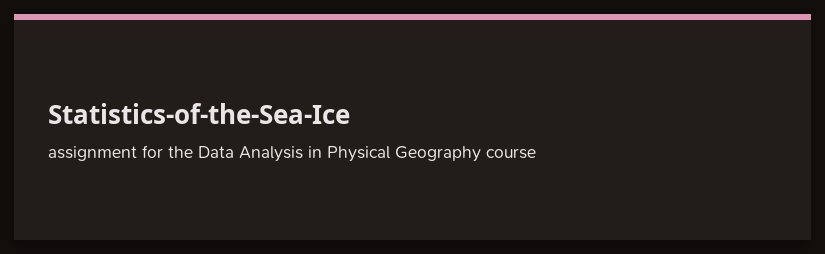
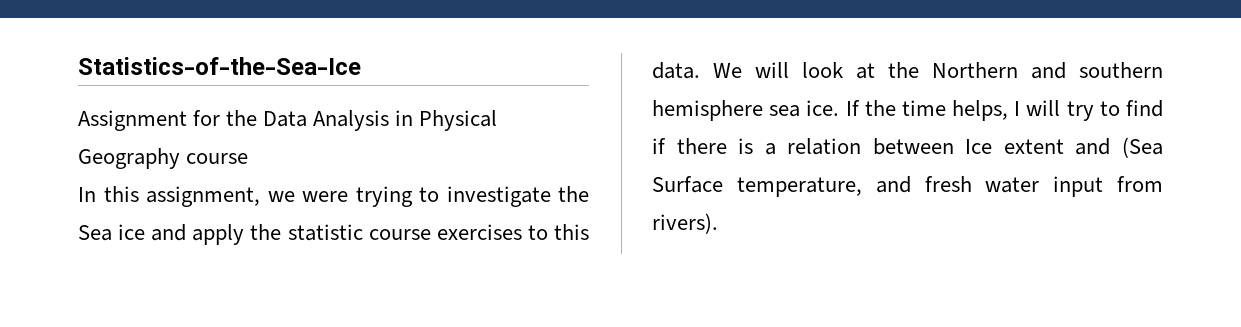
- assignment for the Data Analysis in Physical Geography course
+ Assignment for the Data Analysis in Physical Geography course
+ In this assignment, we were trying to investigate the Sea ice and apply the statistic course exercises to this data. We will look at the Northern and southern hemisphere sea ice. If the time helps, I will try to find if there is a relation between Ice extent and (Sea Surface temperature, and fresh water input from rivers).

